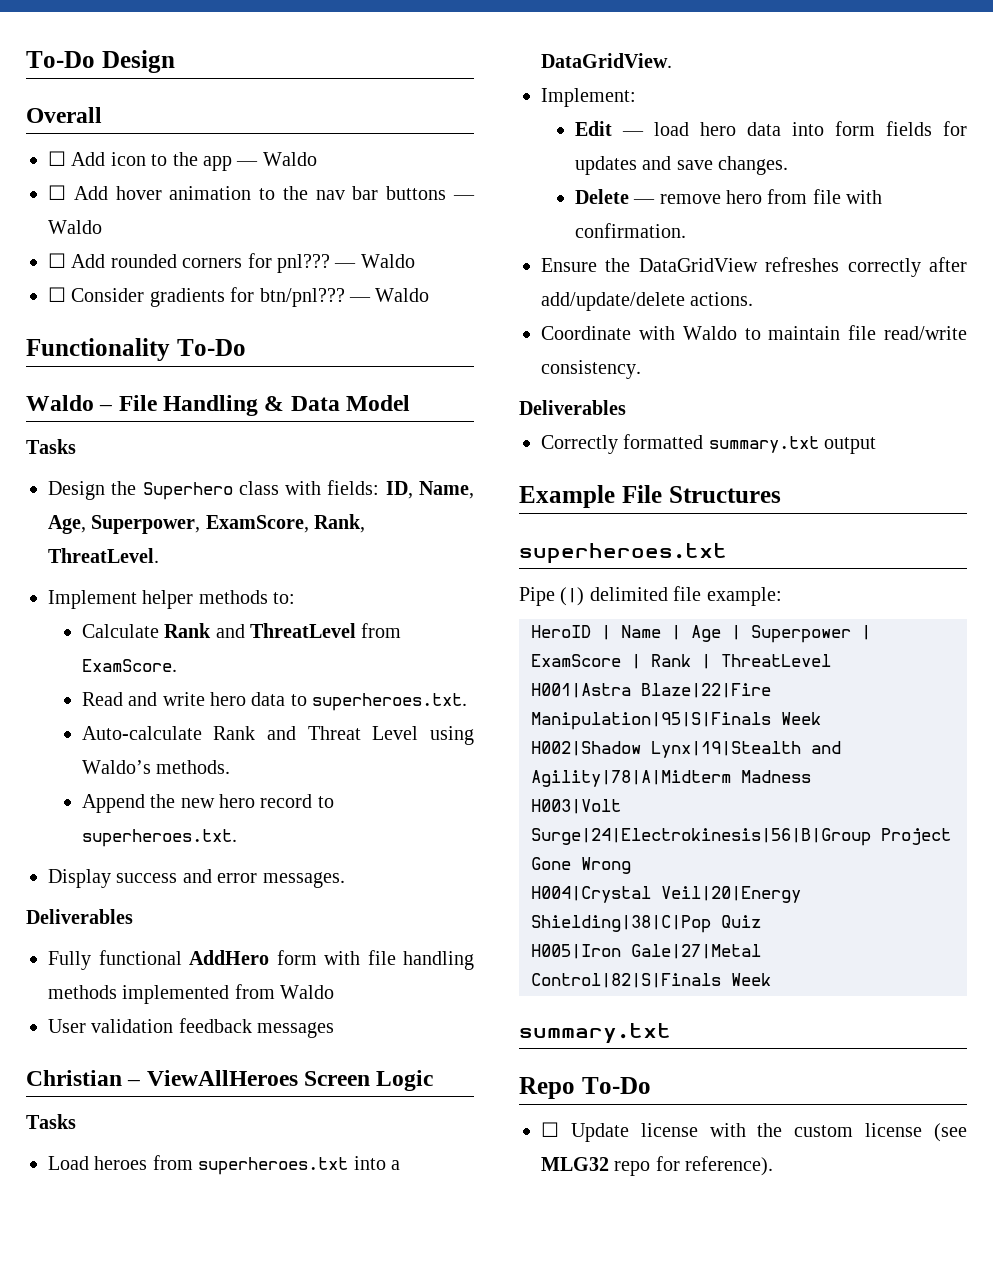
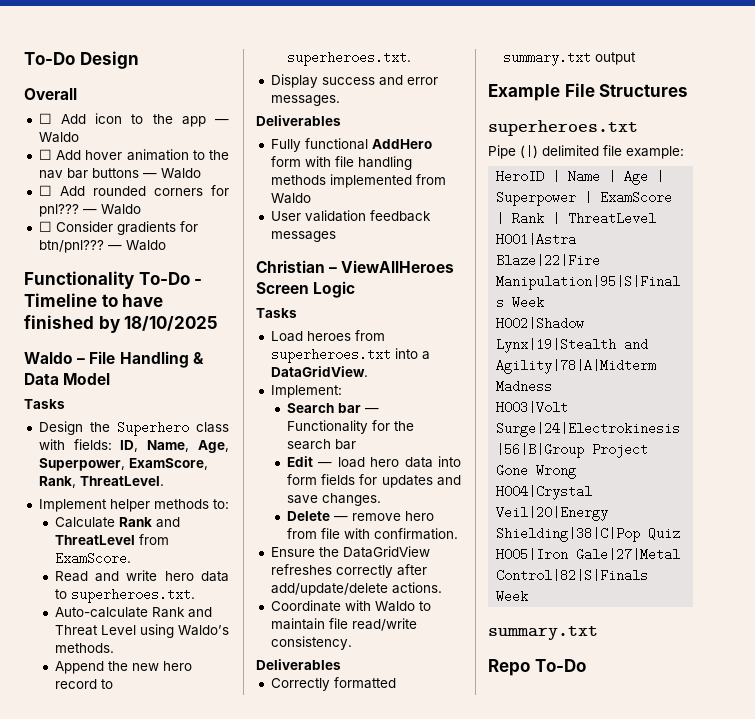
- Functionality To-Do
+ Functionality To-Do - Timeline to have finished by 18/10/2025
+ Search bar — Functionality for the search bar
- ☐ Update license with the custom license (see MLG32 repo for reference).

